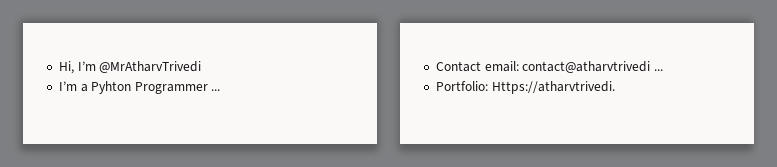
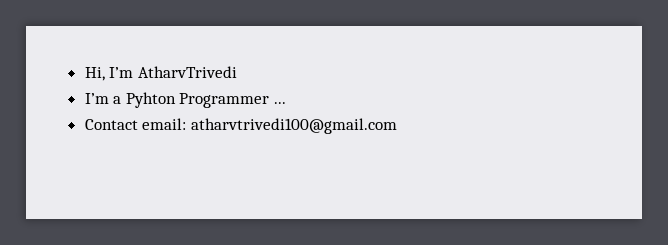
- Hi, I’m @MrAtharvTrivedi
+ Hi, I’m AtharvTrivedi
- Contact email: contact@atharvtrivedi ...
- Portfolio: Https://atharvtrivedi.
+ Contact email: atharvtrivedi100@gmail.com

